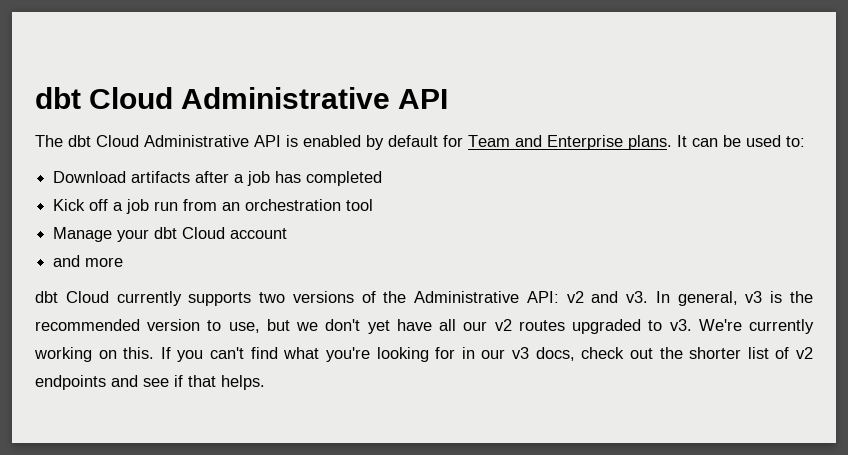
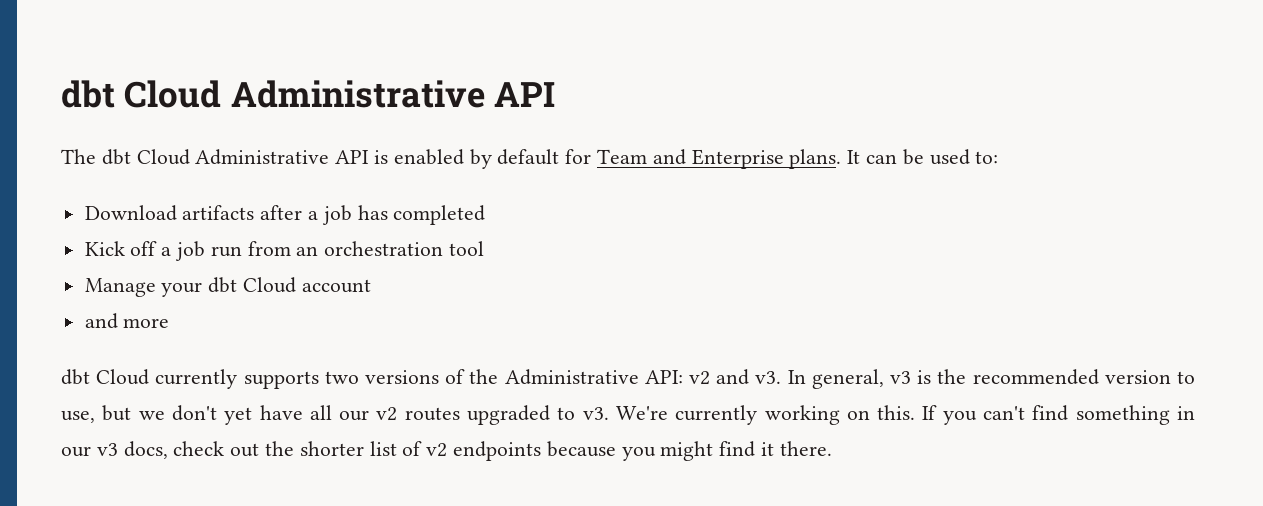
- If you can't find what you're looking for in our v3 docs, check out the shorter list of v2 endpoints and see if that helps.
+ If you can't find something in our v3 docs, check out the shorter list of v2 endpoints because you might find it there.

